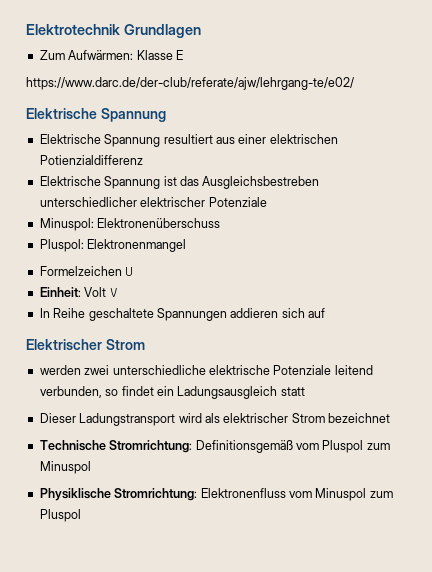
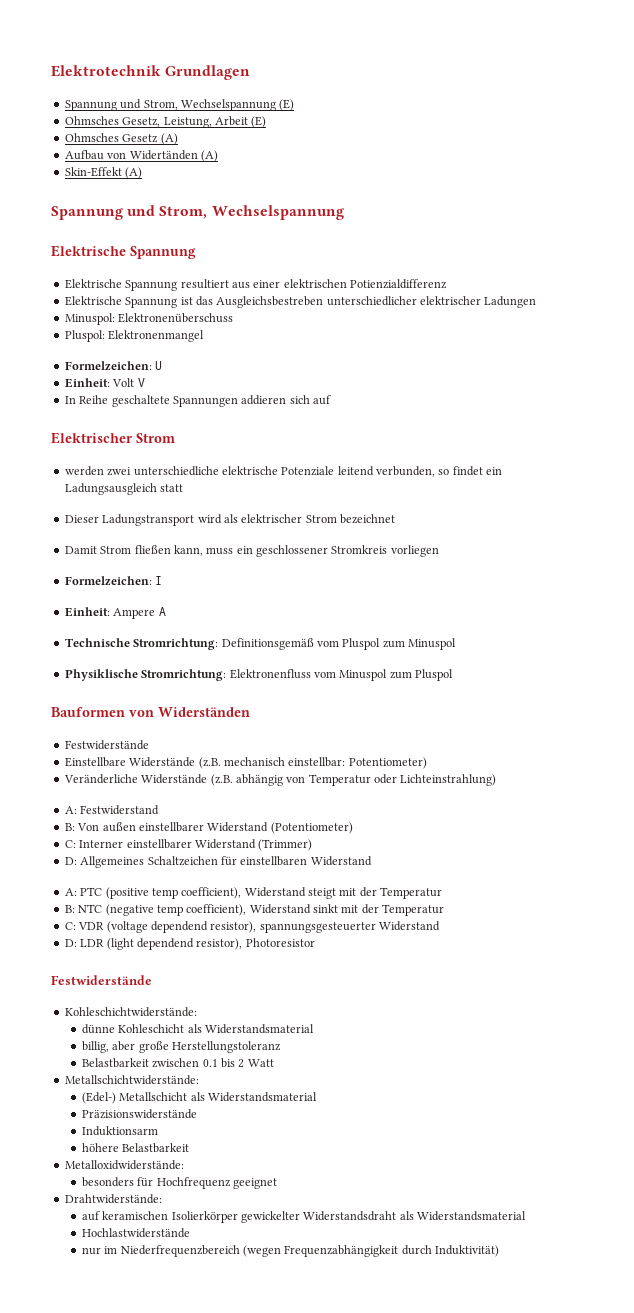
- Zum Aufwärmen: Klasse E
- https://www.darc.de/der-club/referate/ajw/lehrgang-te/e02/
+ Spannung und Strom, Wechselspannung (E)
+ Ohmsches Gesetz, Leistung, Arbeit (E)
+ Ohmsches Gesetz (A)
+ Aufbau von Widertänden (A)
+ Skin-Effekt (A)
+ Spannung und Strom, Wechselspannung
- Elektrische Spannung ist das Ausgleichsbestreben unterschiedlicher elektrischer Potenziale
+ Elektrische Spannung ist das Ausgleichsbestreben unterschiedlicher elektrischer Ladungen
- Formelzeichen U
+ Formelzeichen: U
+ Damit Strom fließen kann, muss ein geschlossener Stromkreis vorliegen
+ Formelzeichen: I
+ Einheit: Ampere A
+ Bauformen von Widerständen
+ Festwiderstände
+ Einstellbare Widerstände (z.B. mechanisch einstellbar: Potentiometer)
+ Veränderliche Widerstände (z.B. abhängig von Temperatur oder Lichteinstrahlung)
+ A: Festwiderstand
+ B: Von außen einstellbarer Widerstand (Potentiometer)
+ C: Interner einstellbarer Widerstand (Trimmer)
+ D: Allgemeines Schaltzeichen für einstellbaren Widerstand
+ A: PTC (positive temp coefficient), Widerstand steigt mit der Temperatur
+ B: NTC (negative temp coefficient), Widerstand sinkt mit der Temperatur
+ C: VDR (voltage dependend resistor), spannungsgesteuerter Widerstand
+ D: LDR (light dependend resistor), Photoresistor
+ Festwiderstände
+ Kohleschichtwiderstände:
+ dünne Kohleschicht als Widerstandsmaterial
+ billig, aber große Herstellungstoleranz
+ Belastbarkeit zwischen 0.1 bis 2 Watt
+ Metallschichtwiderstände:
+ (Edel-) Metallschicht als Widerstandsmaterial
+ Präzisionswiderstände
+ Induktionsarm
+ höhere Belastbarkeit
+ Metalloxidwiderstände:
+ besonders für Hochfrequenz geeignet
+ Drahtwiderstände:
+ auf keramischen Isolierkörper gewickelter Widerstandsdraht als Widerstandsmaterial
+ Hochlastwiderstände
+ nur im Niederfrequenzbereich (wegen Frequenzabhängigkeit durch Induktivität)

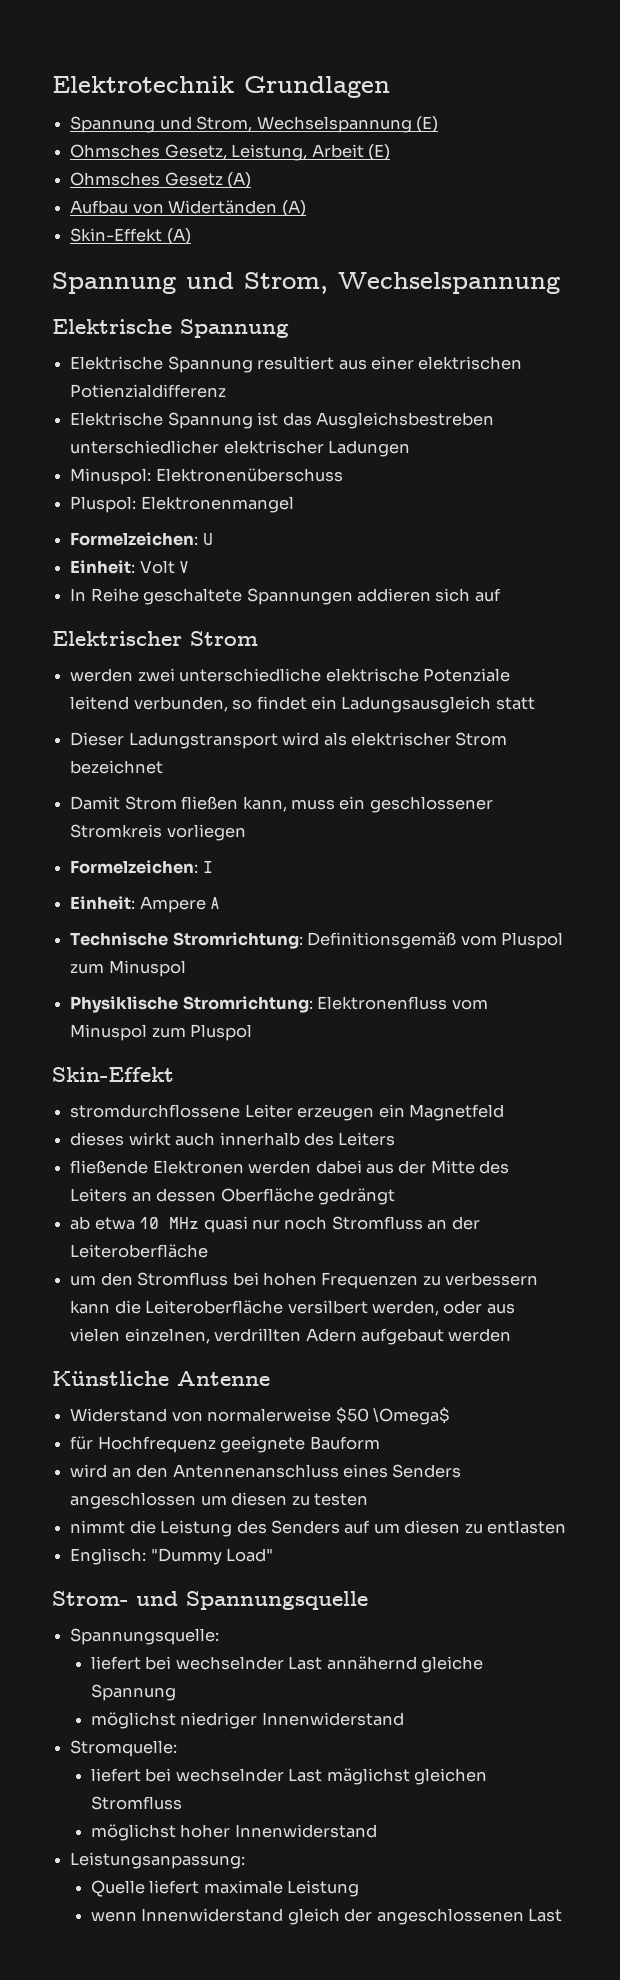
  Physiklische Stromrichtung: Elektronenfluss vom Minuspol zum Pluspol
- Bauformen von Widerständen
- Festwiderstände
- Einstellbare Widerstände (z.B. mechanisch einstellbar: Potentiometer)
- Veränderliche Widerstände (z.B. abhängig von Temperatur oder Lichteinstrahlung)
- A: Festwiderstand
- B: Von außen einstellbarer Widerstand (Potentiometer)
- C: Interner einstellbarer Widerstand (Trimmer)
- D: Allgemeines Schaltzeichen für einstellbaren Widerstand
- A: PTC (positive temp coefficient), Widerstand steigt mit der Temperatur
- B: NTC (negative temp coefficient), Widerstand sinkt mit der Temperatur
- C: VDR (voltage dependend resistor), spannungsgesteuerter Widerstand
- D: LDR (light dependend resistor), Photoresistor
- Festwiderstände
- Kohleschichtwiderstände:
- dünne Kohleschicht als Widerstandsmaterial
- billig, aber große Herstellungstoleranz
- Belastbarkeit zwischen 0.1 bis 2 Watt
- Metallschichtwiderstände:
- (Edel-) Metallschicht als Widerstandsmaterial
- Präzisionswiderstände
- Induktionsarm
- höhere Belastbarkeit
- Metalloxidwiderstände:
- besonders für Hochfrequenz geeignet
- Drahtwiderstände:
- auf keramischen Isolierkörper gewickelter Widerstandsdraht als Widerstandsmaterial
- Hochlastwiderstände
- nur im Niederfrequenzbereich (wegen Frequenzabhängigkeit durch Induktivität)
+ Skin-Effekt
+ stromdurchflossene Leiter erzeugen ein Magnetfeld
+ dieses wirkt auch innerhalb des Leiters
+ fließende Elektronen werden dabei aus der Mitte des Leiters an dessen Oberfläche gedrängt
+ ab etwa 10 MHz quasi nur noch Stromfluss an der Leiteroberfläche
+ um den Stromfluss bei hohen Frequenzen zu verbessern kann die Leiteroberfläche versilbert werden, oder aus vielen einzelnen, verdrillten Adern aufgebaut werden
+ Künstliche Antenne
+ Widerstand von normalerweise $50 \Omega$
+ für Hochfrequenz geeignete Bauform
+ wird an den Antennenanschluss eines Senders angeschlossen um diesen zu testen
+ nimmt die Leistung des Senders auf um diesen zu entlasten
+ Englisch: "Dummy Load"
+ Strom- und Spannungsquelle
+ Spannungsquelle:
+ liefert bei wechselnder Last annähernd gleiche Spannung
+ möglichst niedriger Innenwiderstand
+ Stromquelle:
+ liefert bei wechselnder Last mäglichst gleichen Stromfluss
+ möglichst hoher Innenwiderstand
+ Leistungsanpassung:
+ Quelle liefert maximale Leistung
+ wenn Innenwiderstand gleich der angeschlossenen Last

